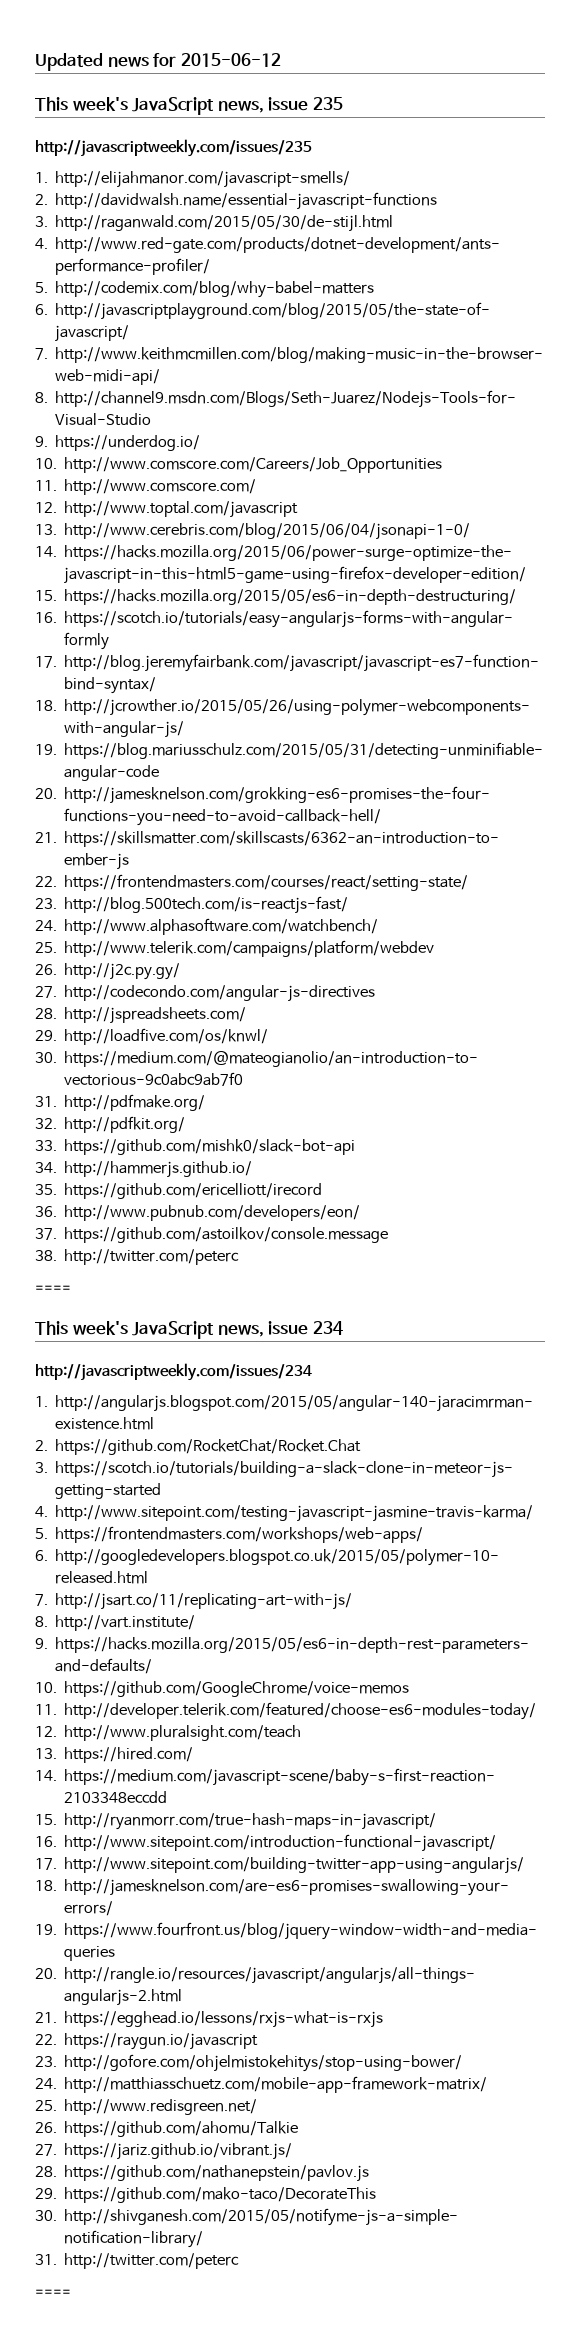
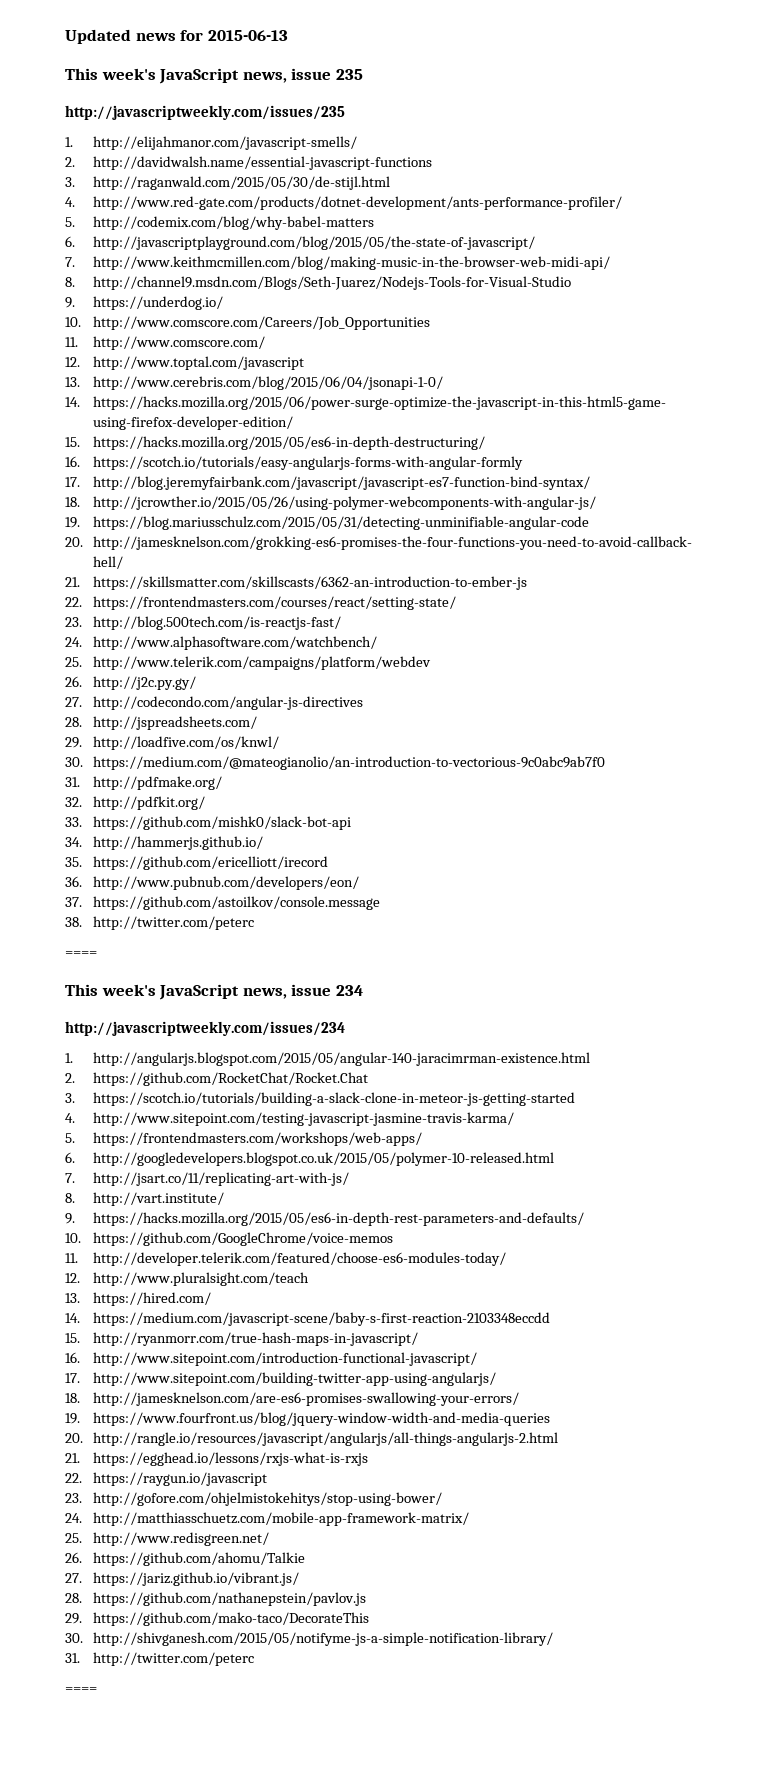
- Updated news for 2015-06-12
+ Updated news for 2015-06-13

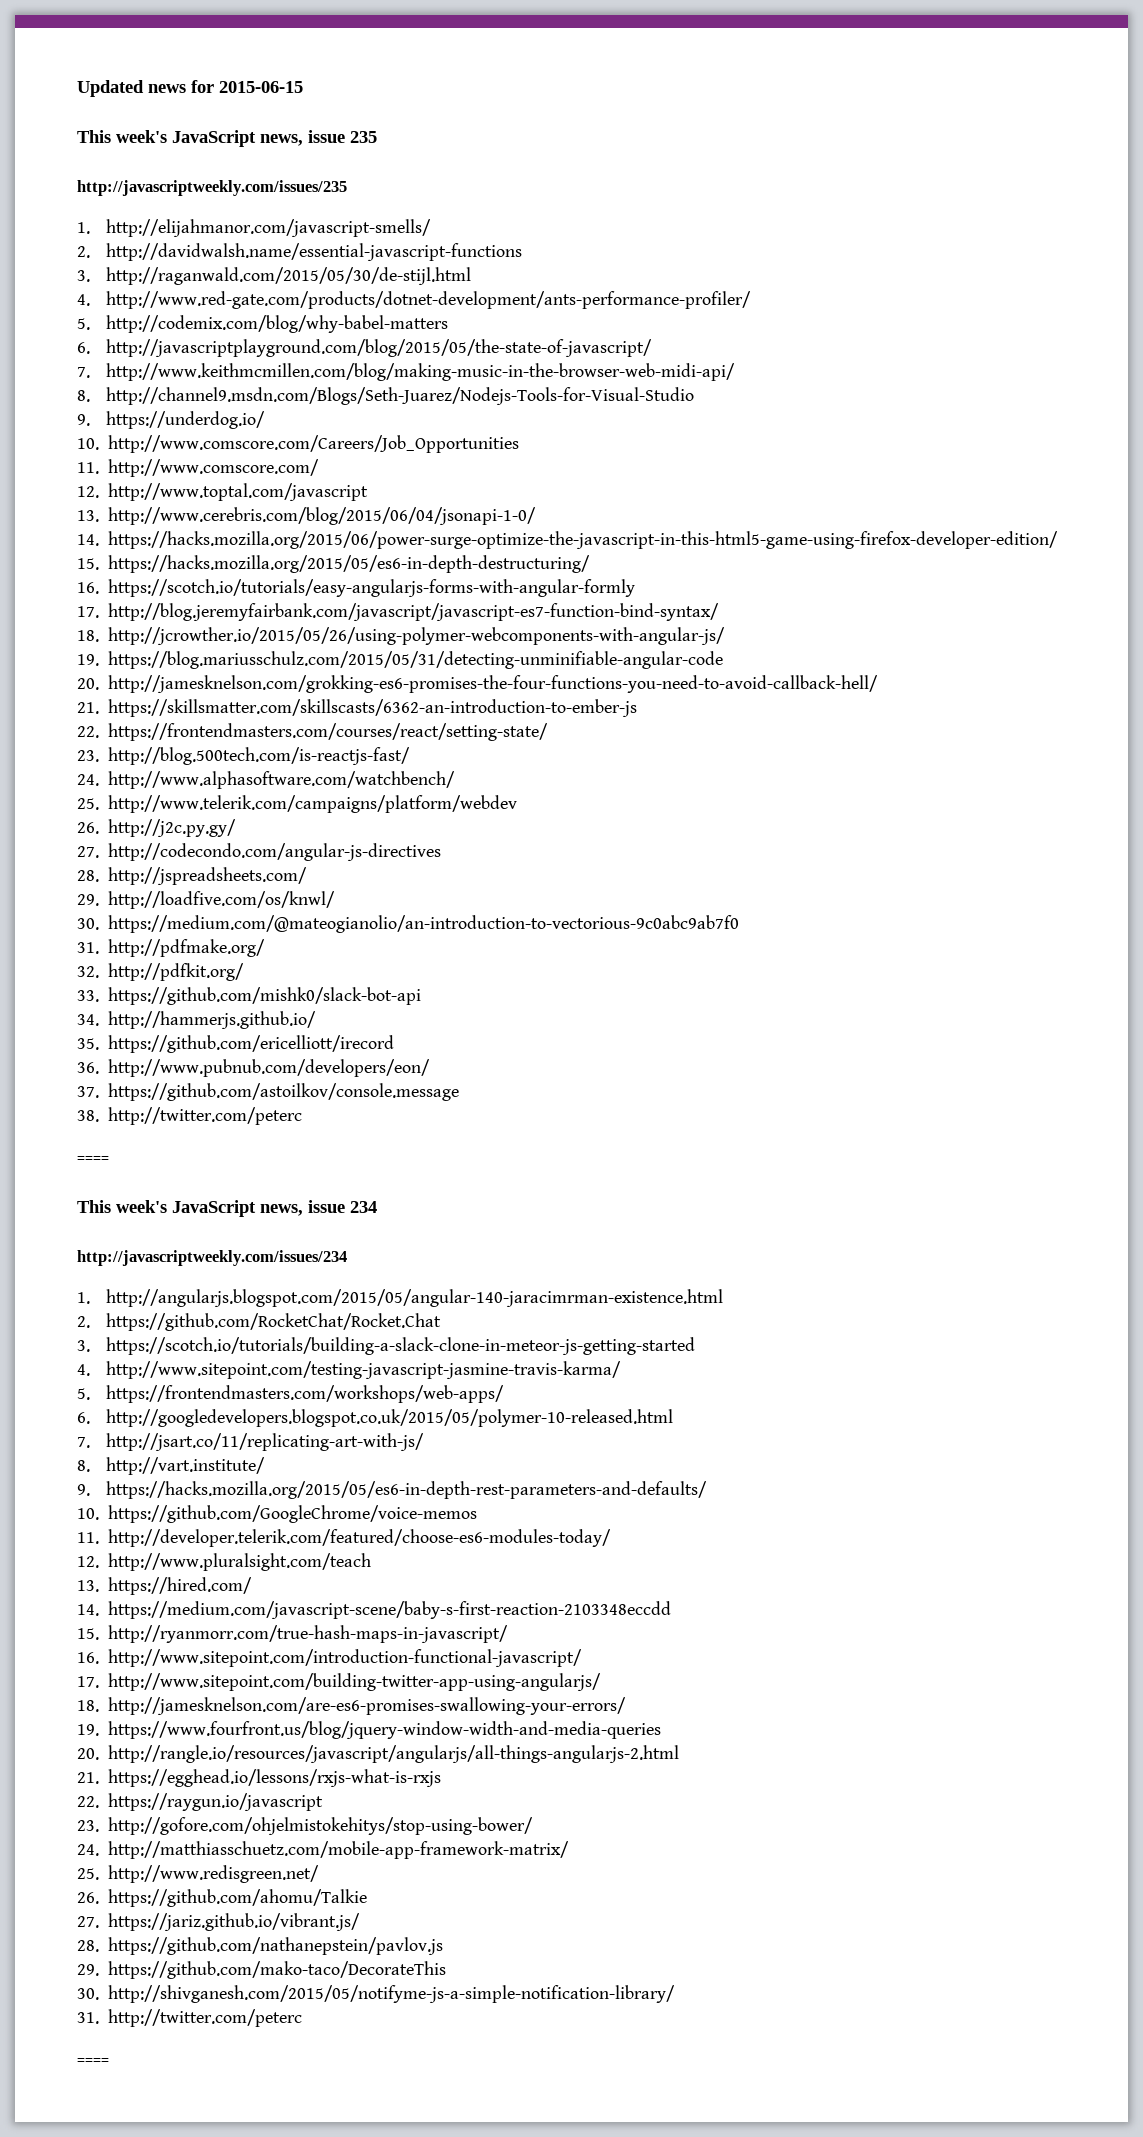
- Updated news for 2015-06-13
+ Updated news for 2015-06-15

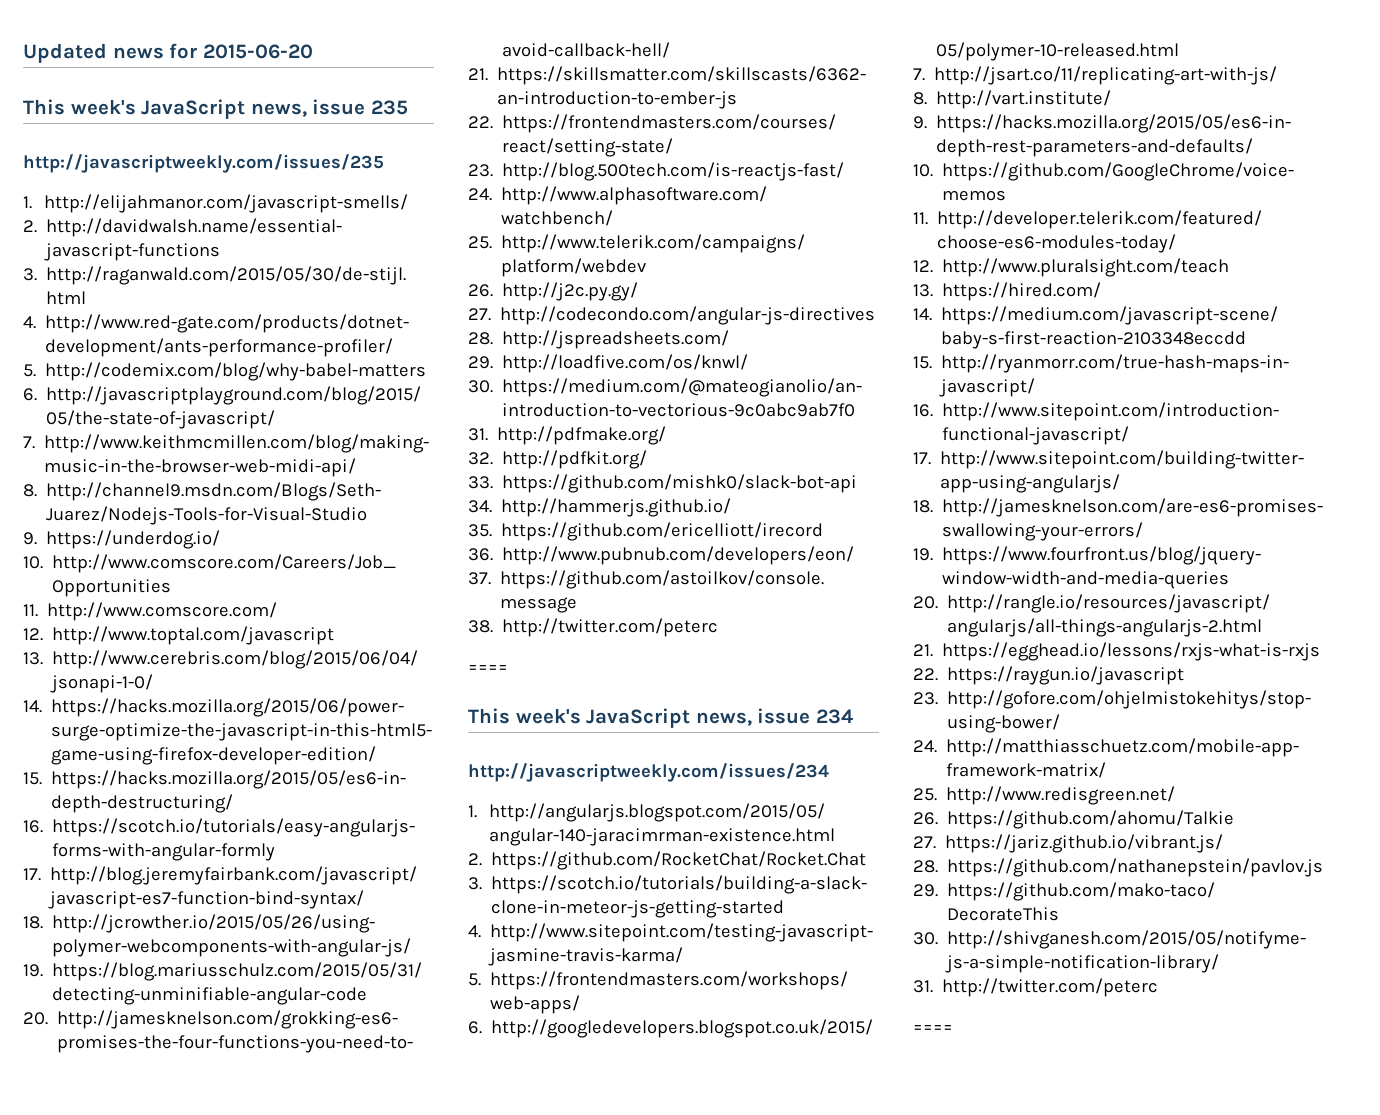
- Updated news for 2015-06-15
+ Updated news for 2015-06-20

